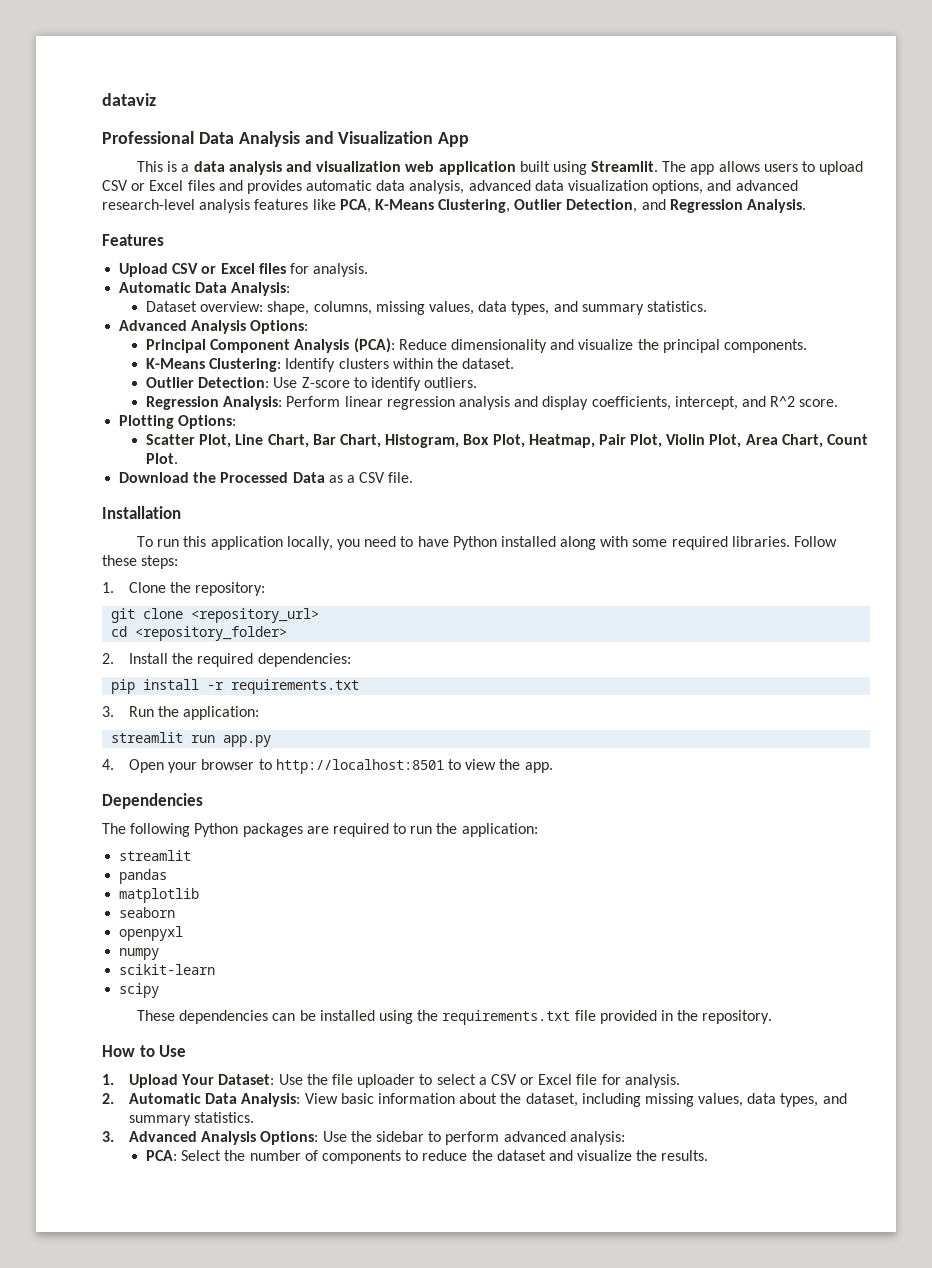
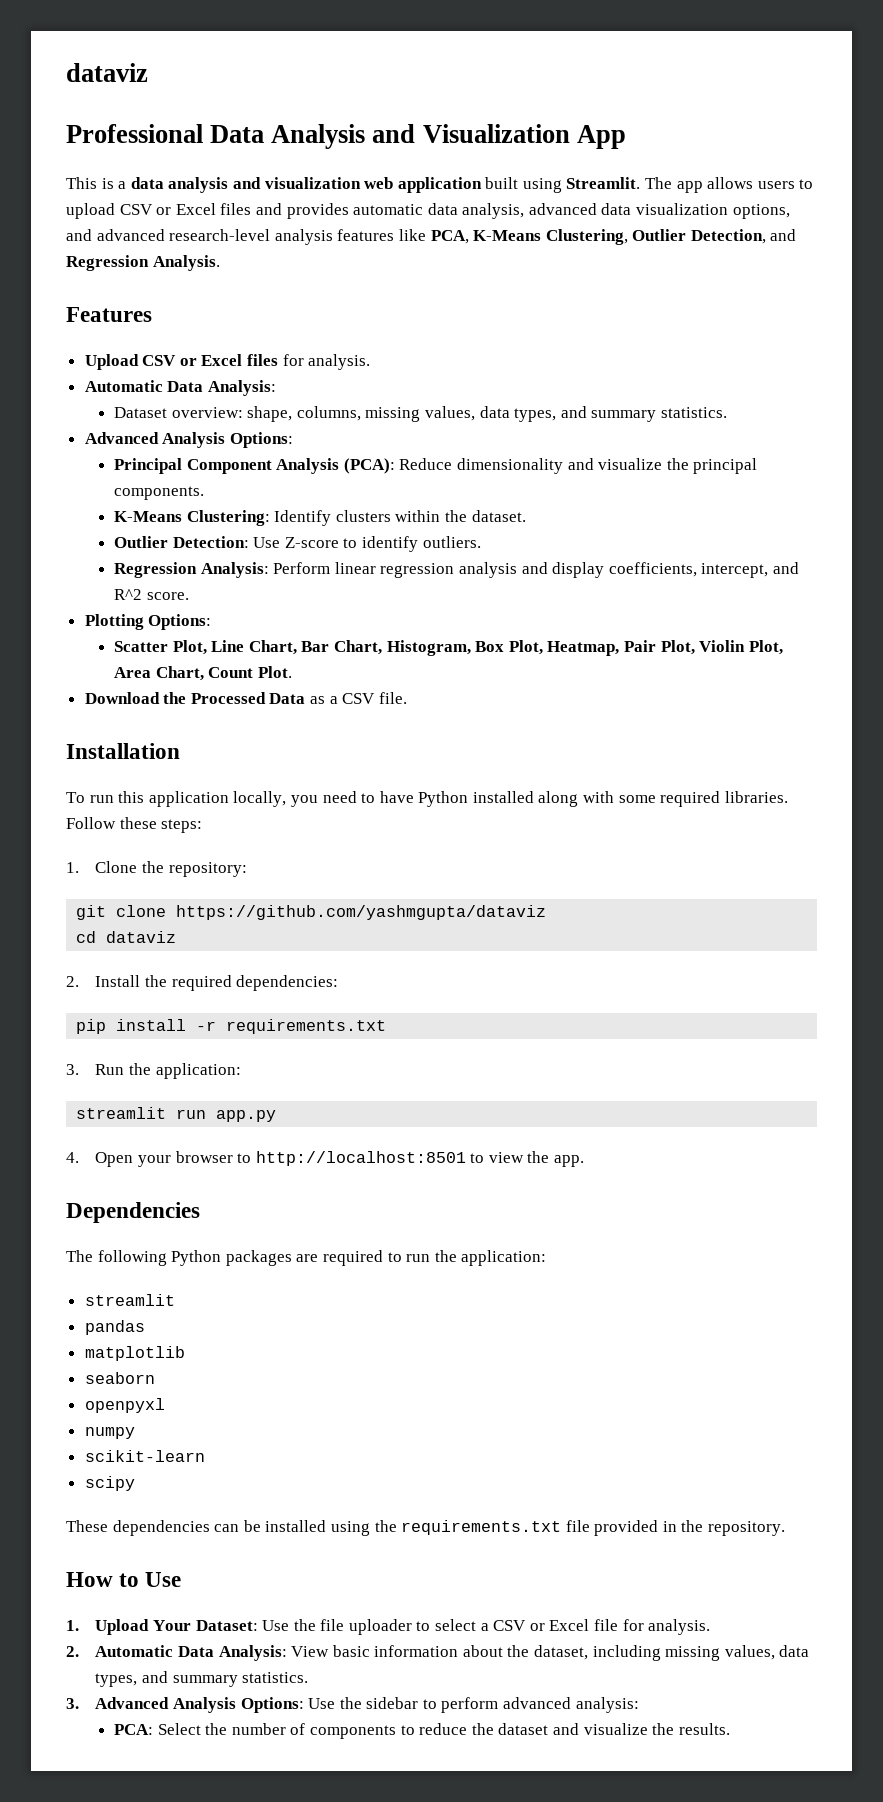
- git clone <repository_url>
+ git clone https://github.com/yashmgupta/dataviz
- cd <repository_folder>
+ cd dataviz

